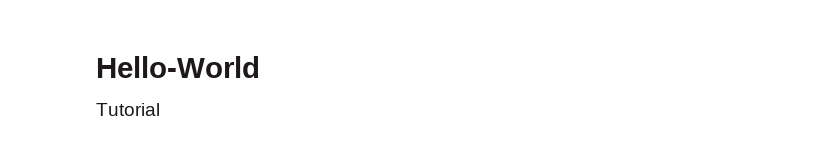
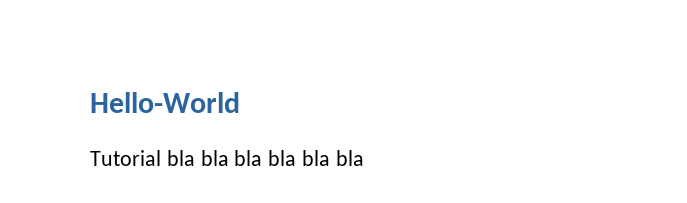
- Tutorial
+ Tutorial bla bla bla bla bla bla

